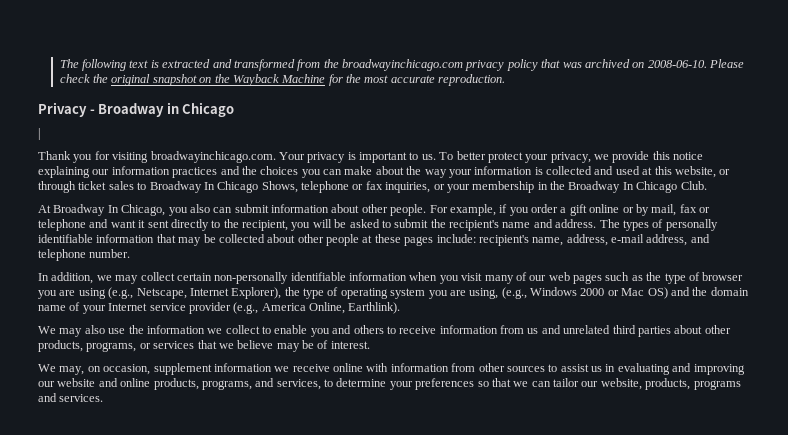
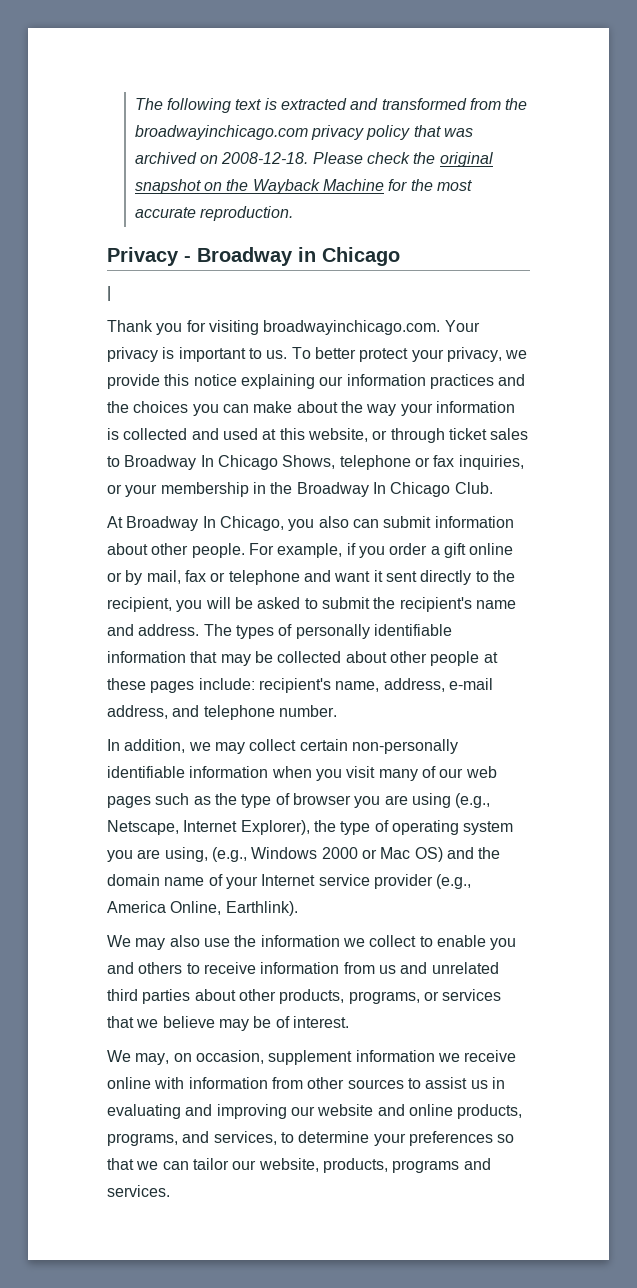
- The following text is extracted and transformed from the broadwayinchicago.com privacy policy that was archived on 2008-06-10.
+ The following text is extracted and transformed from the broadwayinchicago.com privacy policy that was archived on 2008-12-18.

